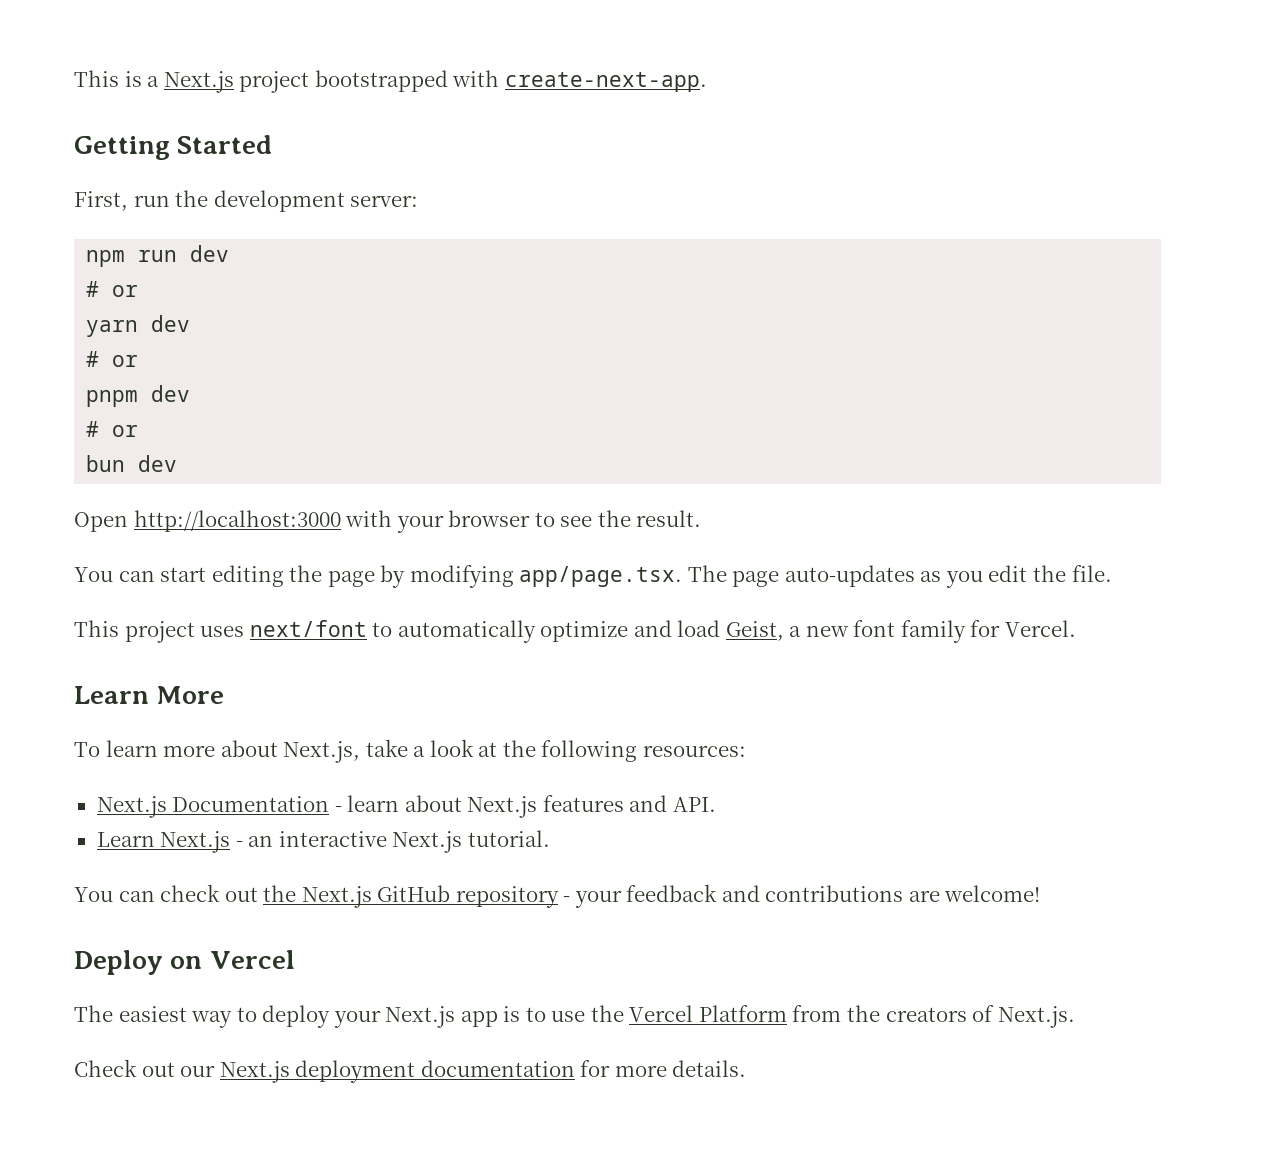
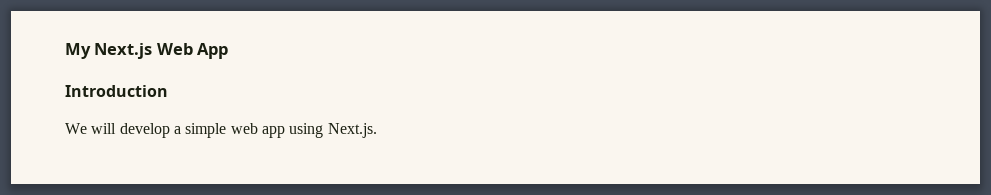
- This is a Next.js project bootstrapped with create-next-app.
- Getting Started
- First, run the development server:
- npm run dev
- # or
- yarn dev
- # or
- pnpm dev
- # or
- bun dev
- Open http://localhost:3000 with your browser to see the result.
- You can start editing the page by modifying app/page.tsx. The page auto-updates as you edit the file.
- This project uses next/font to automatically optimize and load Geist, a new font family for Vercel.
- Learn More
- To learn more about Next.js, take a look at the following resources:
- Next.js Documentation - learn about Next.js features and API.
- Learn Next.js - an interactive Next.js tutorial.
- You can check out the Next.js GitHub repository - your feedback and contributions are welcome!
- Deploy on Vercel
- The easiest way to deploy your Next.js app is to use the Vercel Platform from the creators of Next.js.
- Check out our Next.js deployment documentation for more details.
+ My Next.js Web App
+ Introduction
+ We will develop a simple web app using Next.js.

